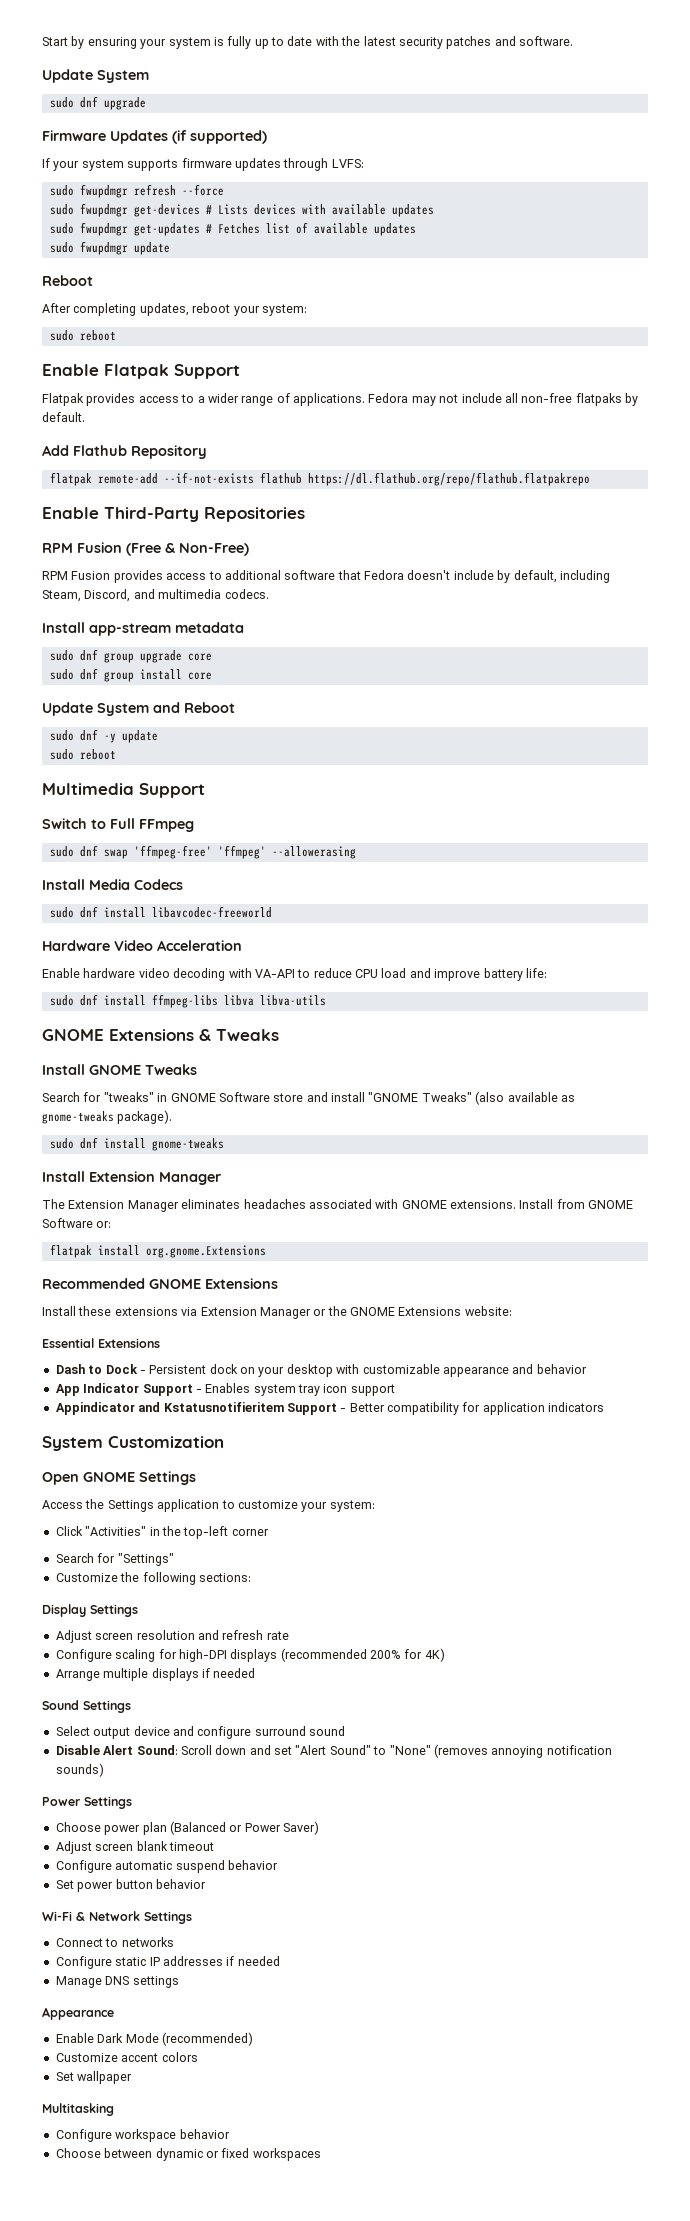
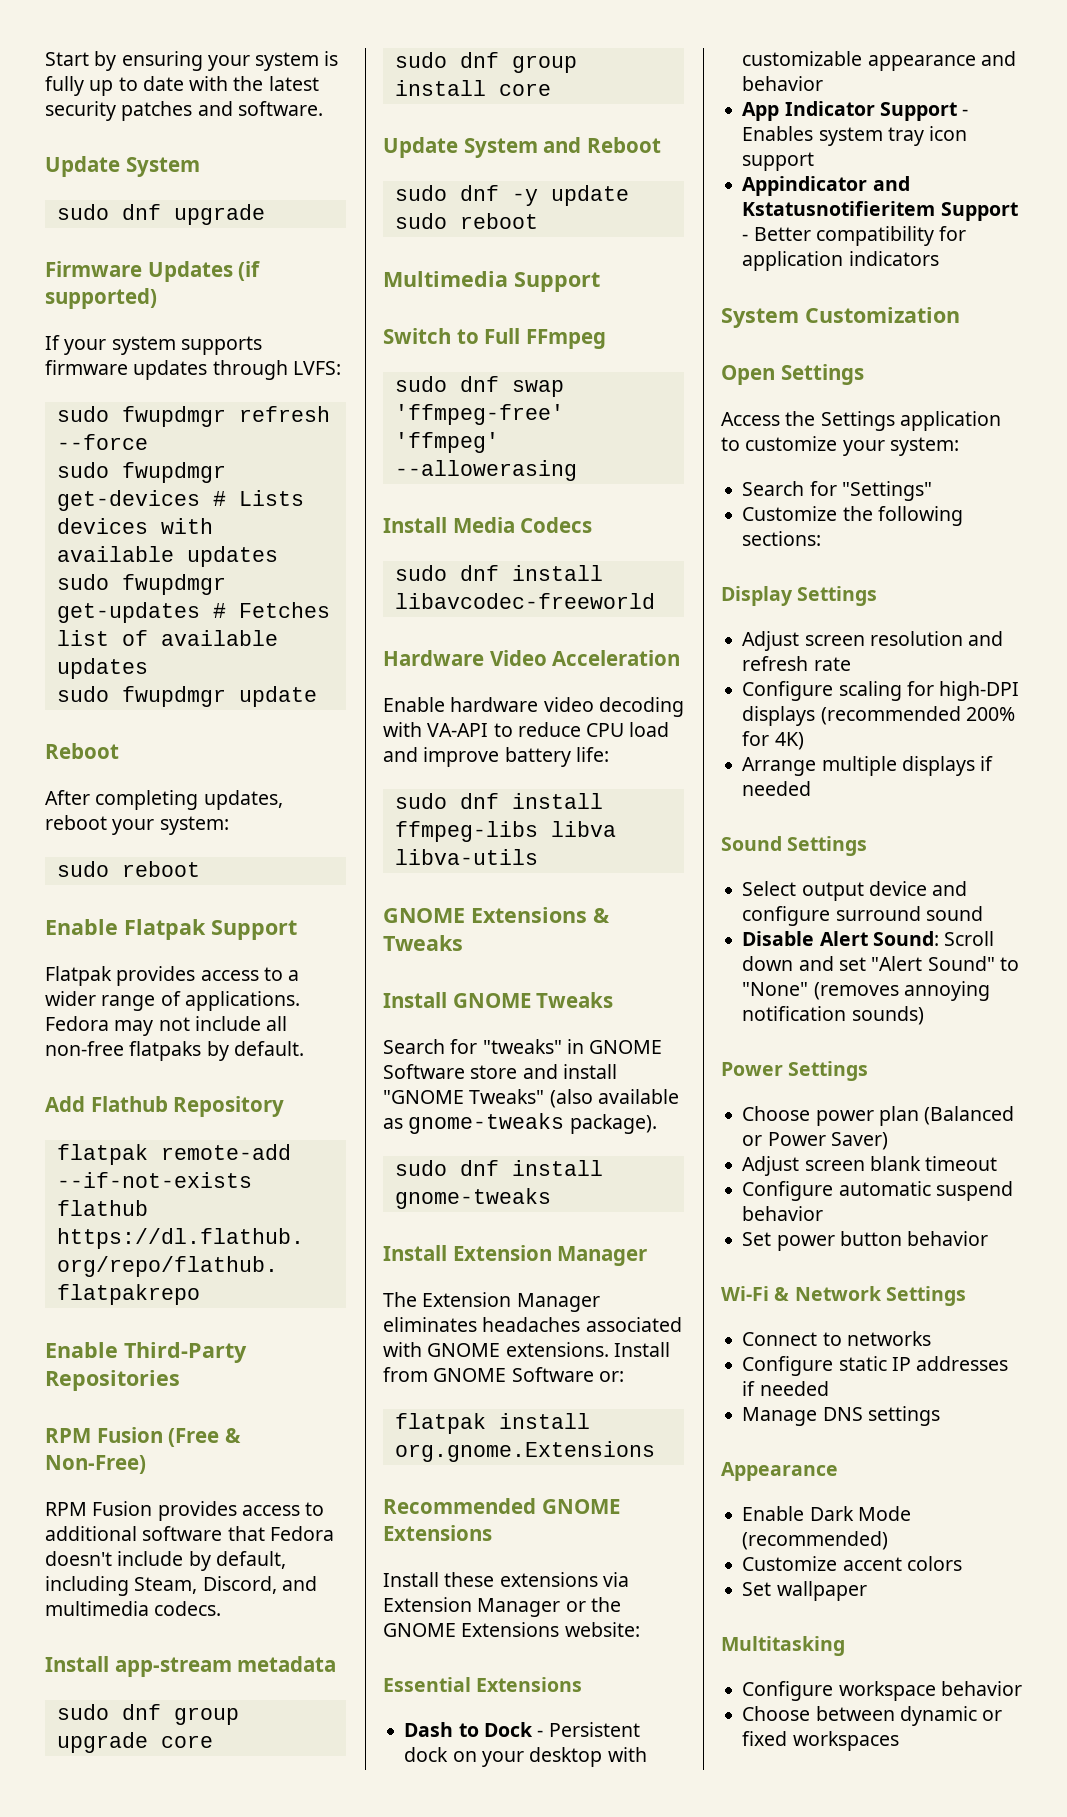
- Open GNOME Settings
+ Open Settings
- Click "Activities" in the top-left corner

